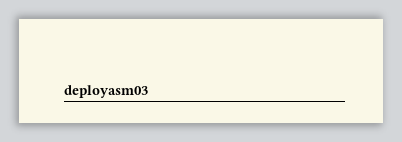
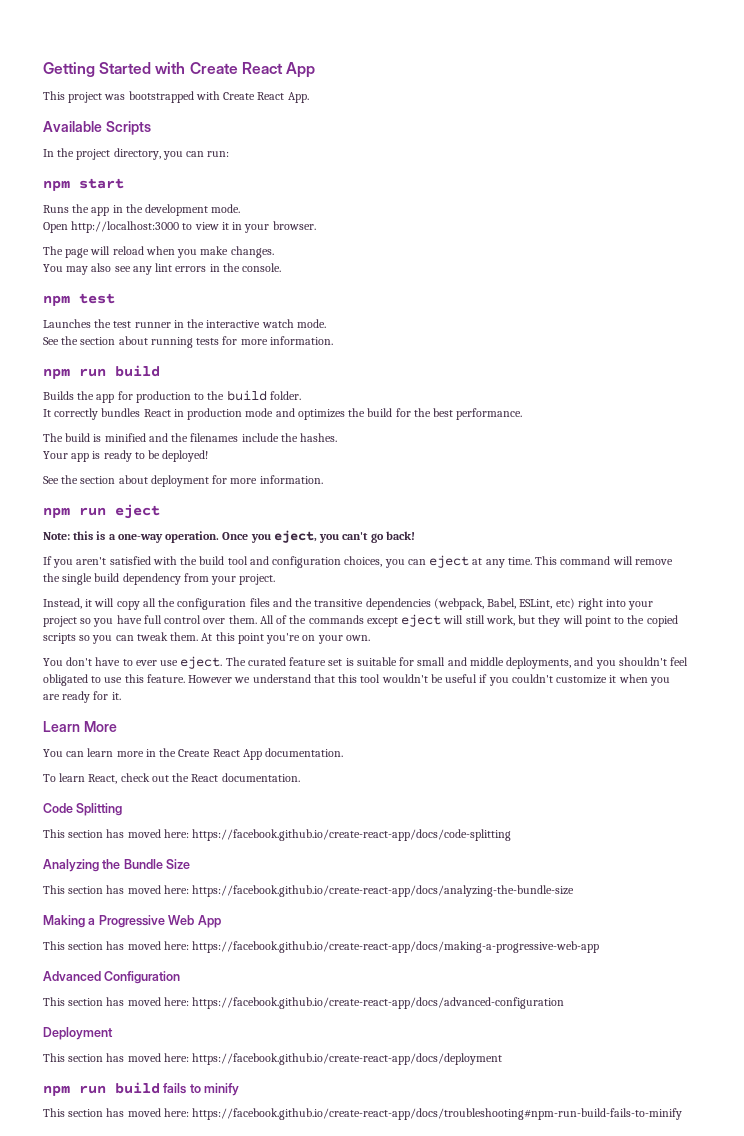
- deployasm03
+ Getting Started with Create React App
+ This project was bootstrapped with Create React App.
+ Available Scripts
+ In the project directory, you can run:
+ npm start
+ Runs the app in the development mode.
+ Open http://localhost:3000 to view it in your browser.
+ The page will reload when you make changes.
+ You may also see any lint errors in the console.
+ npm test
+ Launches the test runner in the interactive watch mode.
+ See the section about running tests for more information.
+ npm run build
+ Builds the app for production to the build folder.
+ It correctly bundles React in production mode and optimizes the build for the best performance.
+ The build is minified and the filenames include the hashes.
+ Your app is ready to be deployed!
+ See the section about deployment for more information.
+ npm run eject
+ Note: this is a one-way operation. Once you eject, you can't go back!
+ If you aren't satisfied with the build tool and configuration choices, you can eject at any time. This command will remove the single build dependency from your project.
+ Instead, it will copy all the configuration files and the transitive dependencies (webpack, Babel, ESLint, etc) right into your project so you have full control over them. All of the commands except eject will still work, but they will point to the copied scripts so you can tweak them. At this point you're on your own.
+ You don't have to ever use eject. The curated feature set is suitable for small and middle deployments, and you shouldn't feel obligated to use this feature. However we understand that this tool wouldn't be useful if you couldn't customize it when you are ready for it.
+ Learn More
+ You can learn more in the Create React App documentation.
+ To learn React, check out the React documentation.
+ Code Splitting
+ This section has moved here: https://facebook.github.io/create-react-app/docs/code-splitting
+ Analyzing the Bundle Size
+ This section has moved here: https://facebook.github.io/create-react-app/docs/analyzing-the-bundle-size
+ Making a Progressive Web App
+ This section has moved here: https://facebook.github.io/create-react-app/docs/making-a-progressive-web-app
+ Advanced Configuration
+ This section has moved here: https://facebook.github.io/create-react-app/docs/advanced-configuration
+ Deployment
+ This section has moved here: https://facebook.github.io/create-react-app/docs/deployment
+ npm run build fails to minify
+ This section has moved here: https://facebook.github.io/create-react-app/docs/troubleshooting#npm-run-build-fails-to-minify

